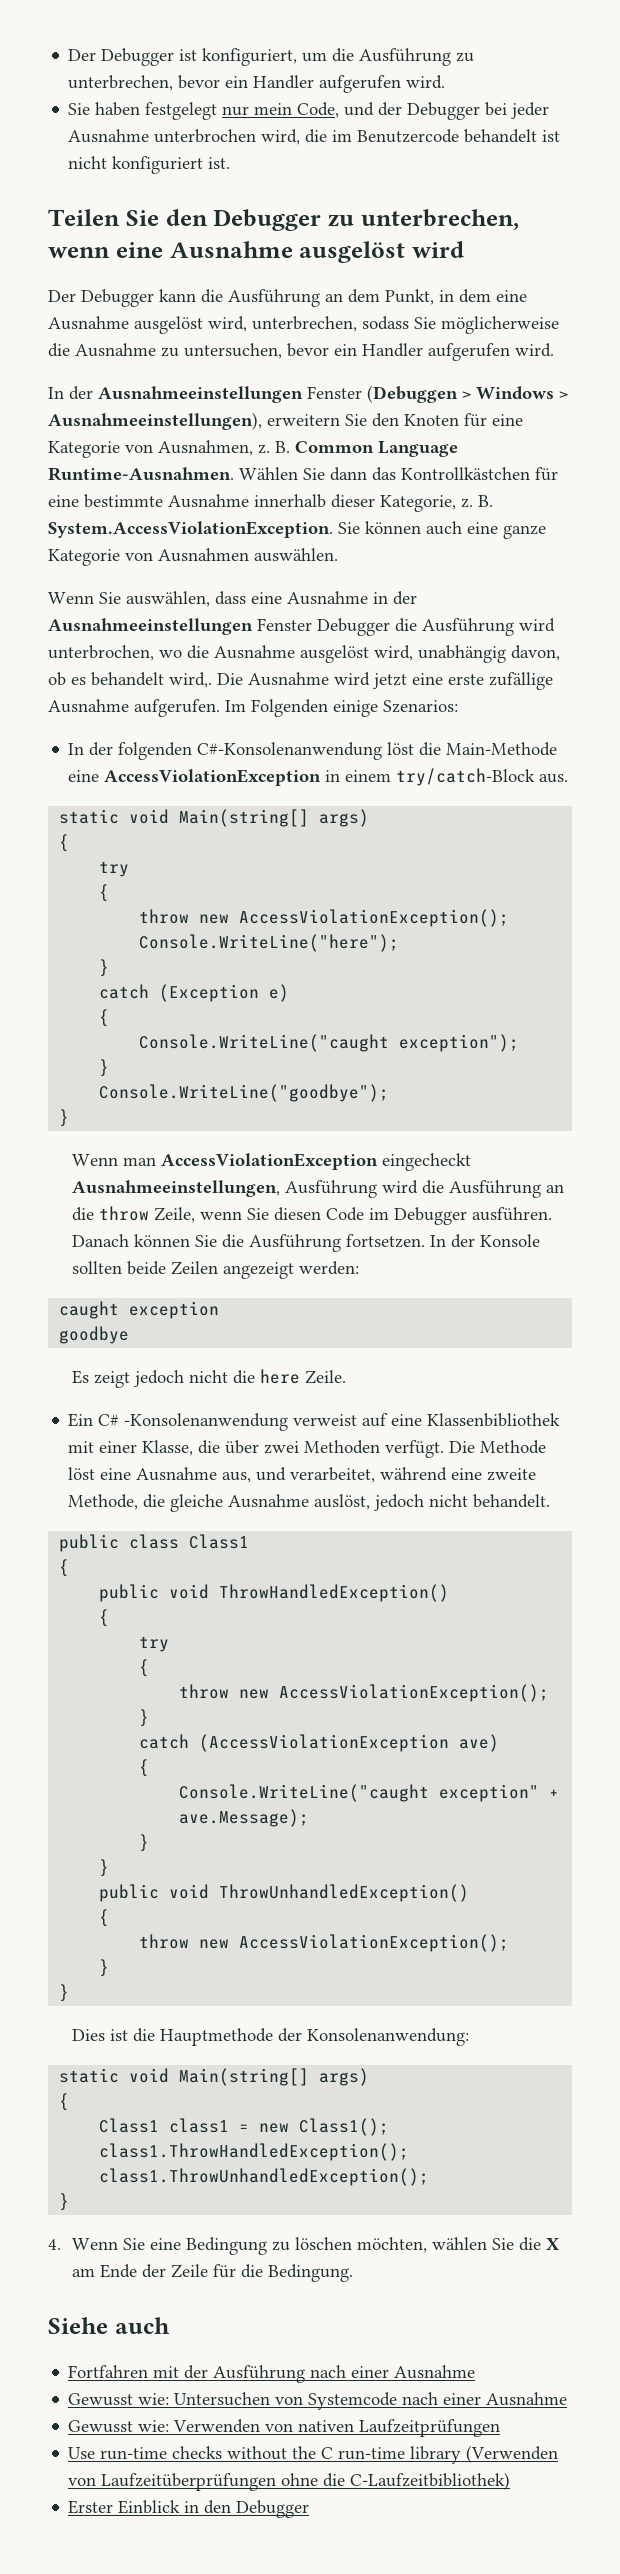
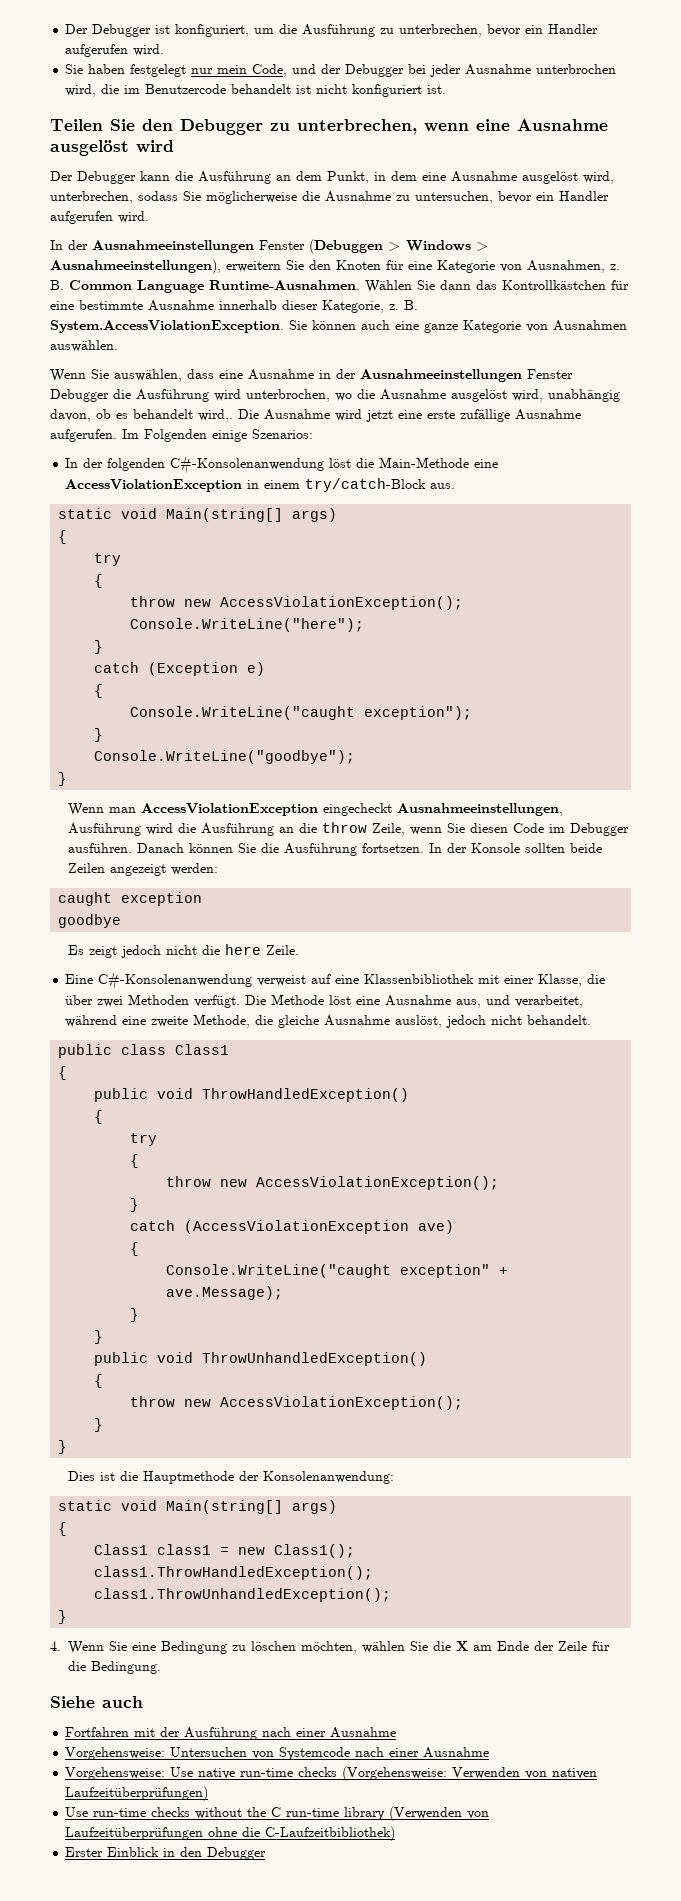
- Ein C# -Konsolenanwendung verweist auf eine Klassenbibliothek mit einer Klasse, die über zwei Methoden verfügt.
+ Eine C#-Konsolenanwendung verweist auf eine Klassenbibliothek mit einer Klasse, die über zwei Methoden verfügt.
- Gewusst wie: Untersuchen von Systemcode nach einer Ausnahme
+ Vorgehensweise: Untersuchen von Systemcode nach einer Ausnahme
- Gewusst wie: Verwenden von nativen Laufzeitprüfungen
+ Vorgehensweise: Use native run-time checks (Vorgehensweise: Verwenden von nativen Laufzeitüberprüfungen)

